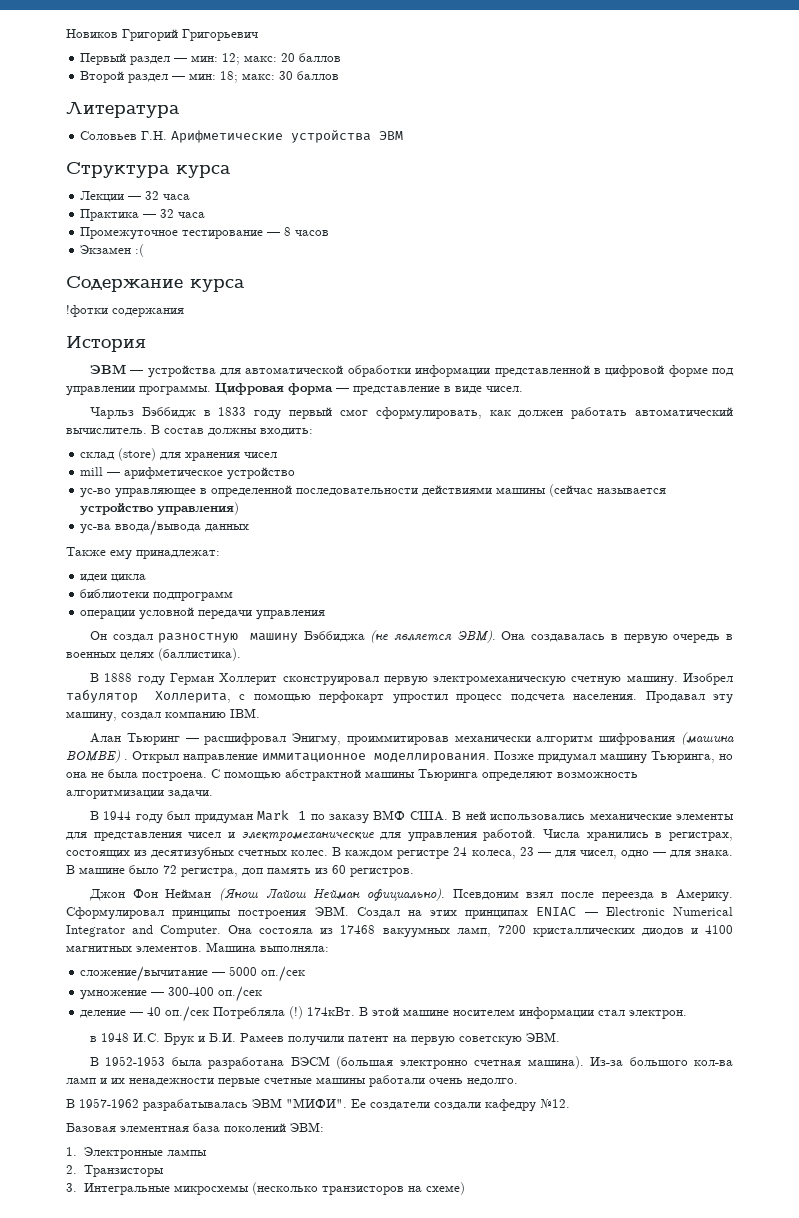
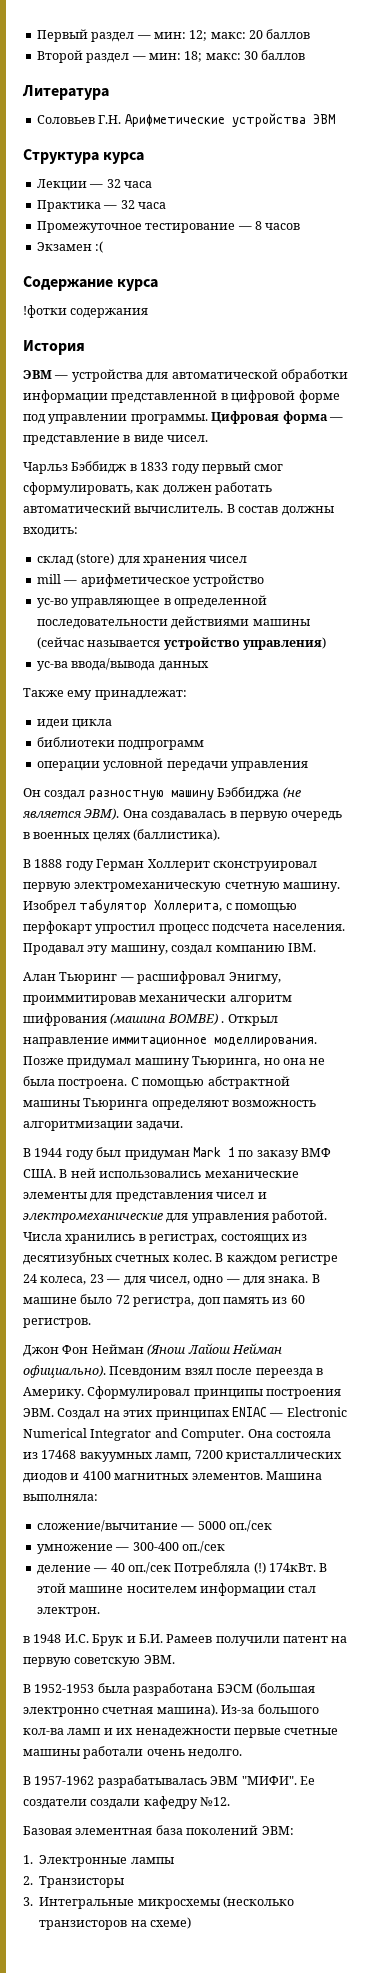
- Новиков Григорий Григорьевич

